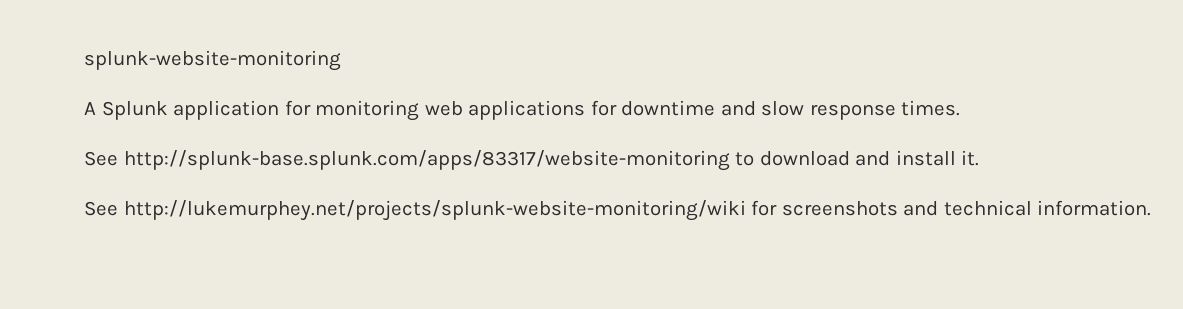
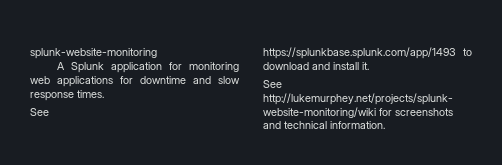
- See http://splunk-base.splunk.com/apps/83317/website-monitoring to download and install it.
+ See https://splunkbase.splunk.com/app/1493 to download and install it.

